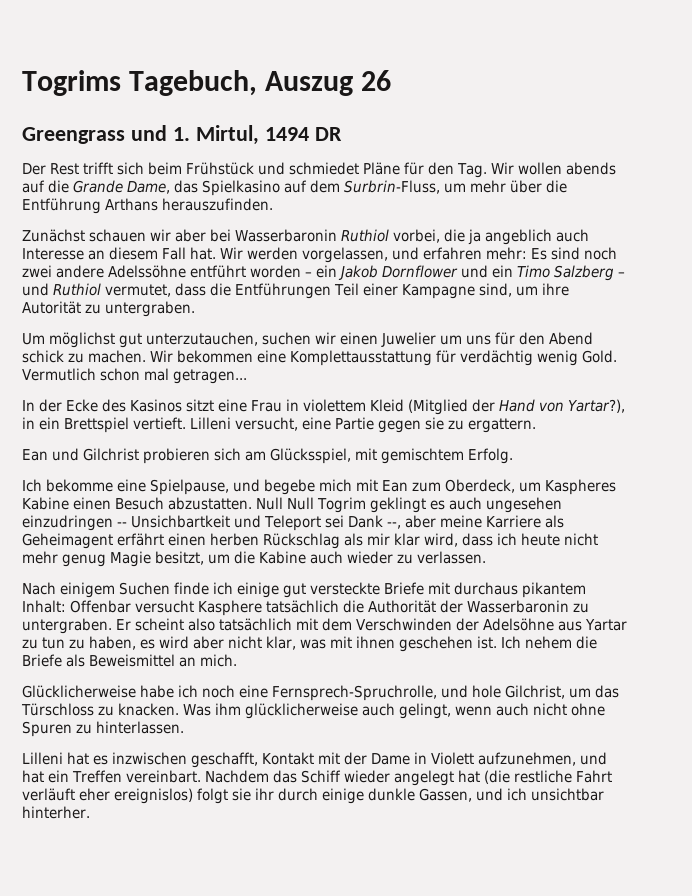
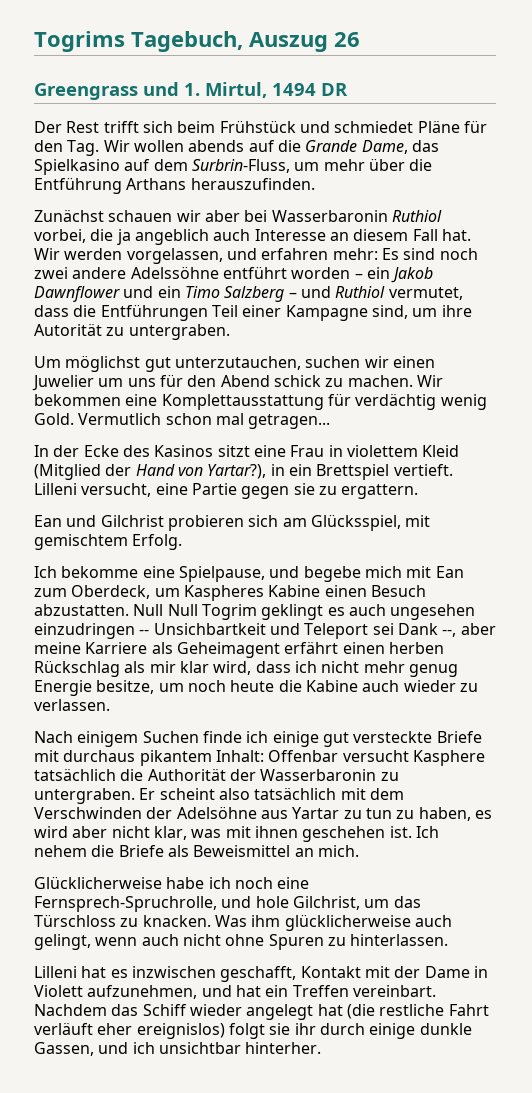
- Wir werden vorgelassen, und erfahren mehr: Es sind noch zwei andere Adelssöhne entführt worden – ein Jakob Dornflower und ein Timo Salzberg – und Ruthiol vermutet, dass die Entführungen Teil einer Kampagne sind, um ihre Autorität zu untergraben.
+ Wir werden vorgelassen, und erfahren mehr: Es sind noch zwei andere Adelssöhne entführt worden – ein Jakob Dawnflower und ein Timo Salzberg – und Ruthiol vermutet, dass die Entführungen Teil einer Kampagne sind, um ihre Autorität zu untergraben.
- Null Null Togrim geklingt es auch ungesehen einzudringen -- Unsichbartkeit und Teleport sei Dank --, aber meine Karriere als Geheimagent erfährt einen herben Rückschlag als mir klar wird, dass ich heute nicht mehr genug Magie besitzt, um die Kabine auch wieder zu verlassen.
+ Null Null Togrim geklingt es auch ungesehen einzudringen -- Unsichbartkeit und Teleport sei Dank --, aber meine Karriere als Geheimagent erfährt einen herben Rückschlag als mir klar wird, dass ich nicht mehr genug Energie besitze, um noch heute die Kabine auch wieder zu verlassen.

